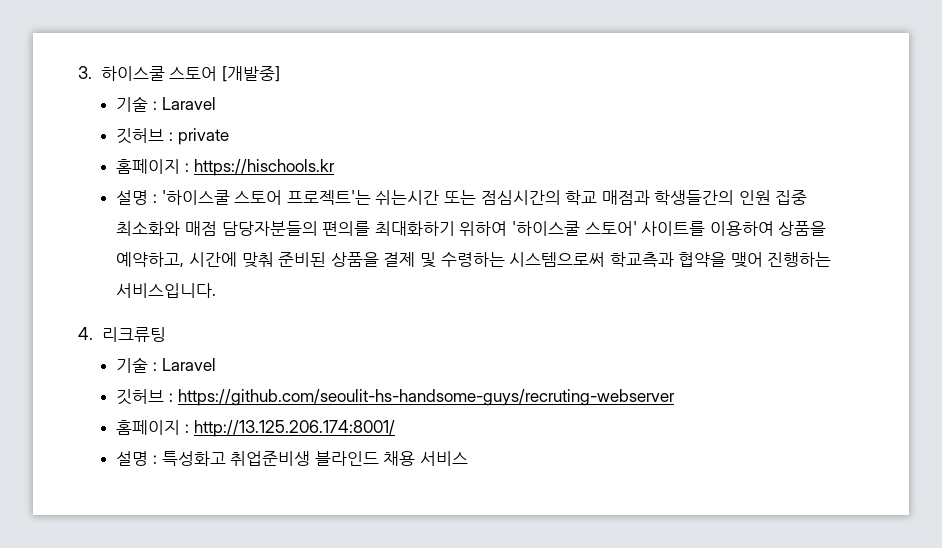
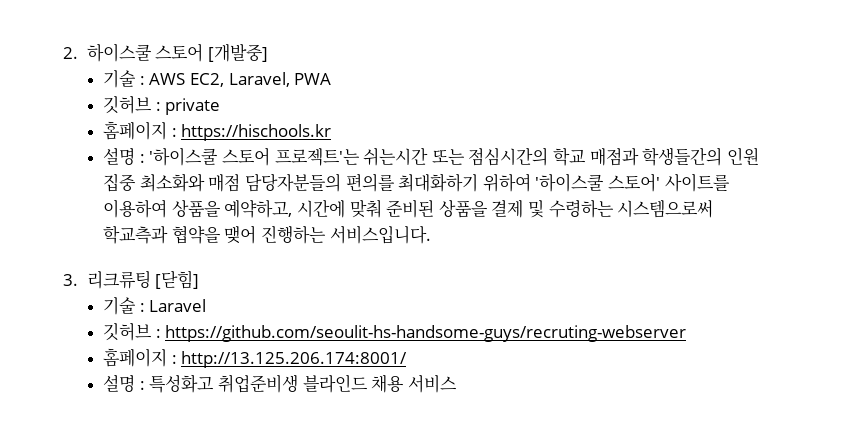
- 3. 하이스쿨 스토어 [개발중]
- 기술 : Laravel
+ 2. 하이스쿨 스토어 [개발중]
+ 기술 : AWS EC2, Laravel, PWA
- 4. 리크류팅
+ 3. 리크류팅 [닫힘]

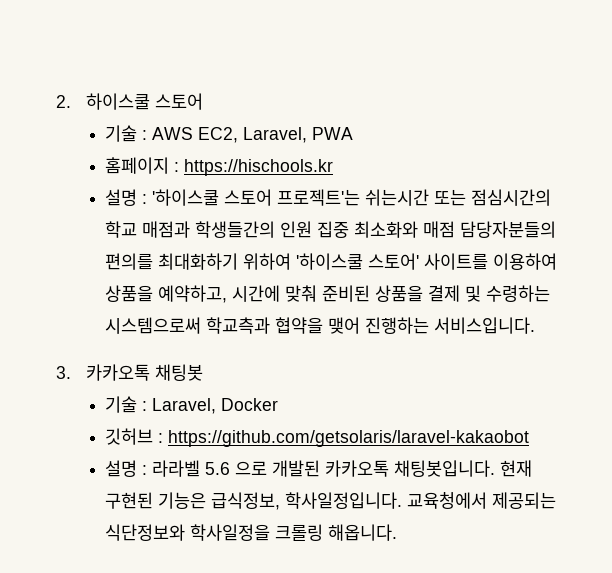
- 2. 하이스쿨 스토어 [개발중]
+ 2. 하이스쿨 스토어
- 깃허브 : private
- 3. 리크류팅 [닫힘]
- 기술 : Laravel
- 깃허브 : https://github.com/seoulit-hs-handsome-guys/recruting-webserver
- 홈페이지 : http://13.125.206.174:8001/
- 설명 : 특성화고 취업준비생 블라인드 채용 서비스
+ 3. 카카오톡 채팅봇
+ 기술 : Laravel, Docker
+ 깃허브 : https://github.com/getsolaris/laravel-kakaobot
+ 설명 : 라라벨 5.6 으로 개발된 카카오톡 채팅봇입니다. 현재 구현된 기능은 급식정보, 학사일정입니다. 교육청에서 제공되는 식단정보와 학사일정을 크롤링 해옵니다.

